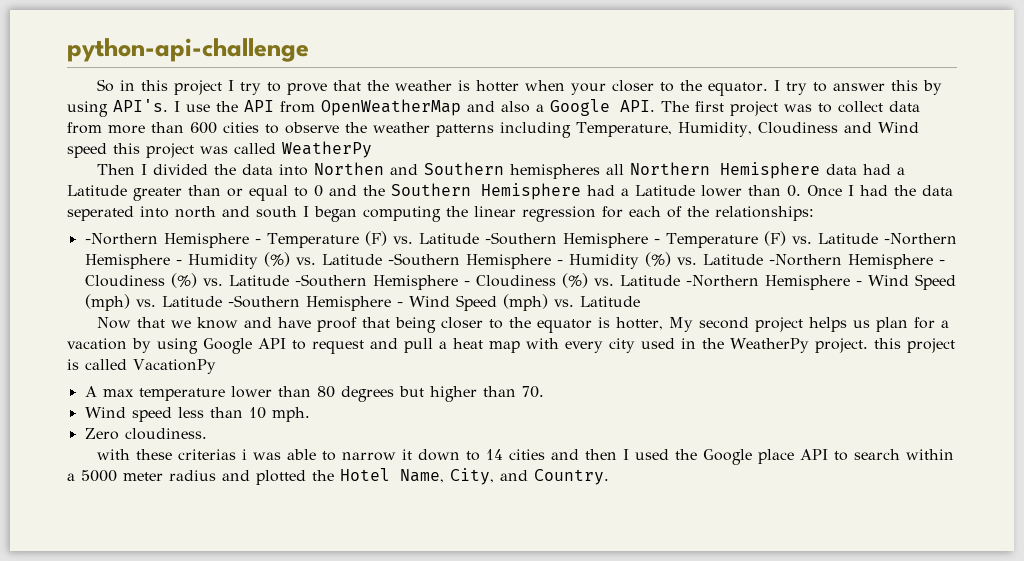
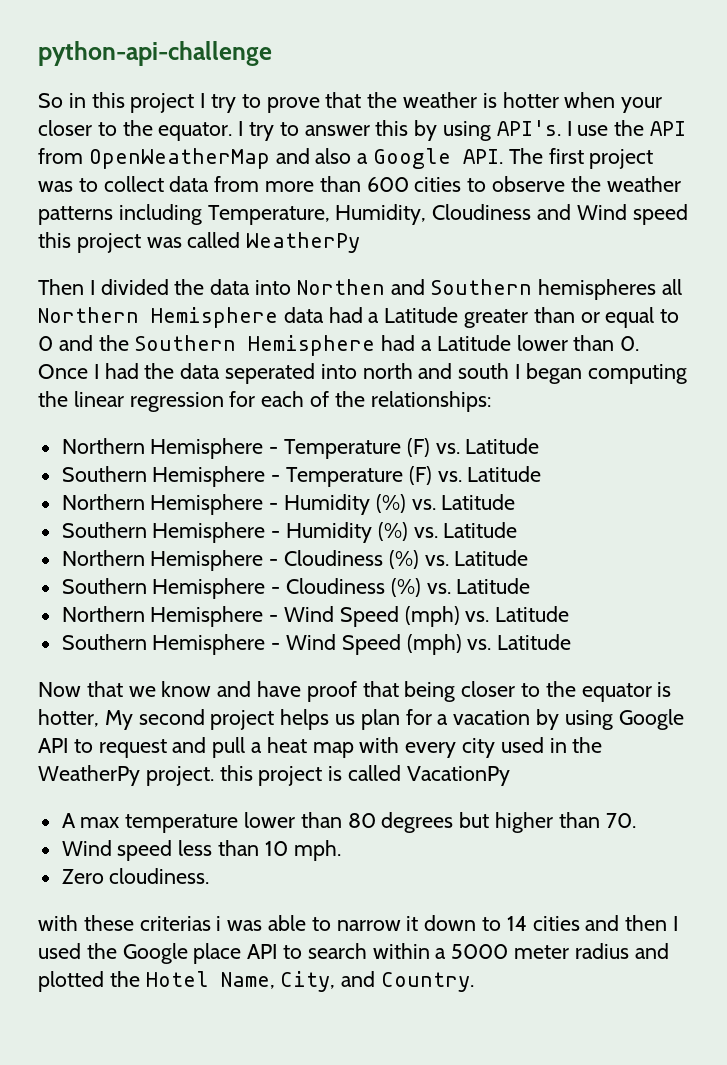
- -Northern Hemisphere - Temperature (F) vs. Latitude -Southern Hemisphere - Temperature (F) vs. Latitude -Northern Hemisphere - Humidity (%) vs. Latitude -Southern Hemisphere - Humidity (%) vs. Latitude -Northern Hemisphere - Cloudiness (%) vs. Latitude -Southern Hemisphere - Cloudiness (%) vs. Latitude -Northern Hemisphere - Wind Speed (mph) vs. Latitude -Southern Hemisphere - Wind Speed (mph) vs. Latitude
+ Northern Hemisphere - Temperature (F) vs. Latitude
+ Southern Hemisphere - Temperature (F) vs. Latitude
+ Northern Hemisphere - Humidity (%) vs. Latitude
+ Southern Hemisphere - Humidity (%) vs. Latitude
+ Northern Hemisphere - Cloudiness (%) vs. Latitude
+ Southern Hemisphere - Cloudiness (%) vs. Latitude
+ Northern Hemisphere - Wind Speed (mph) vs. Latitude
+ Southern Hemisphere - Wind Speed (mph) vs. Latitude

